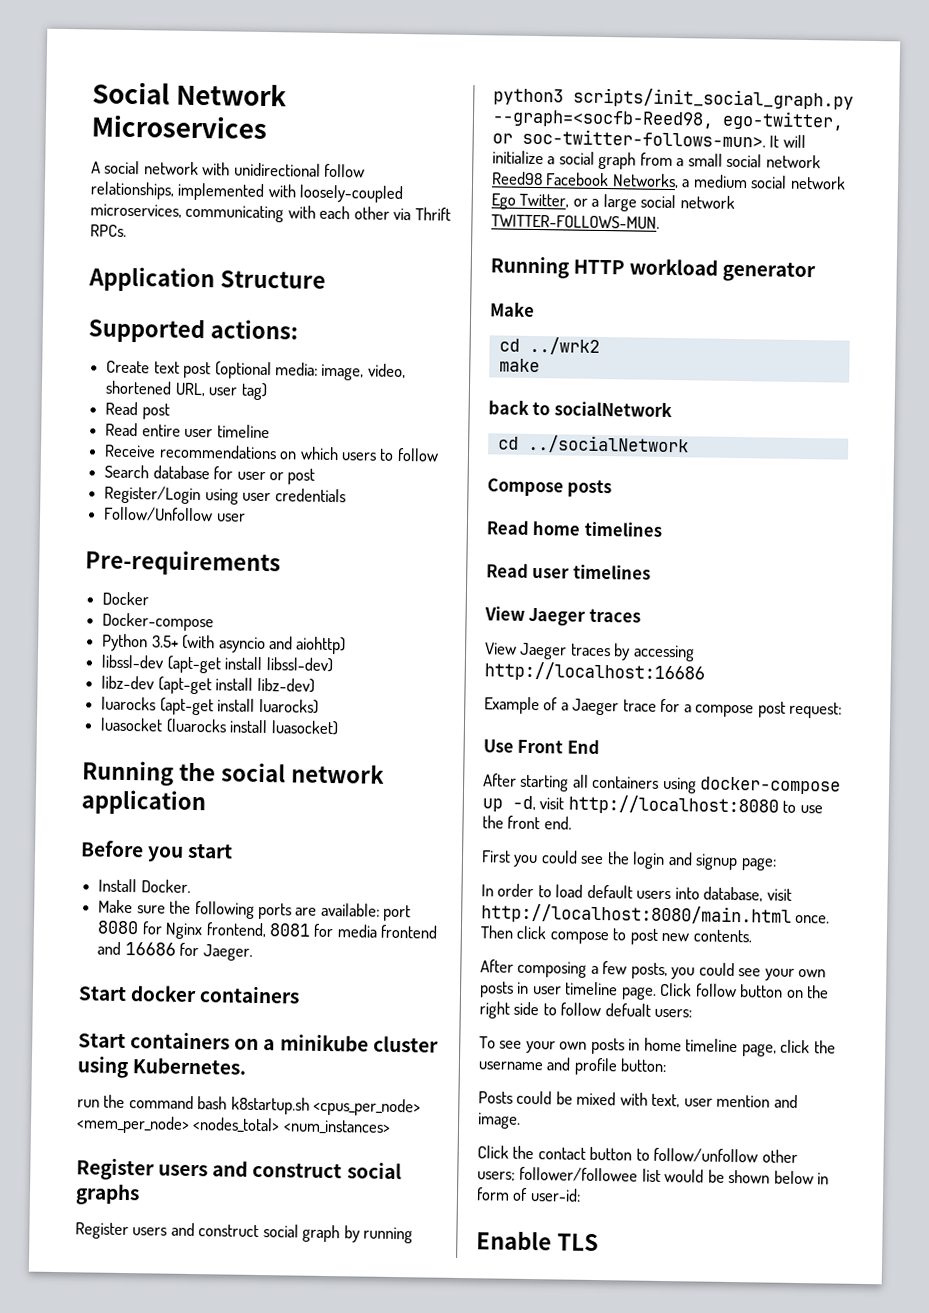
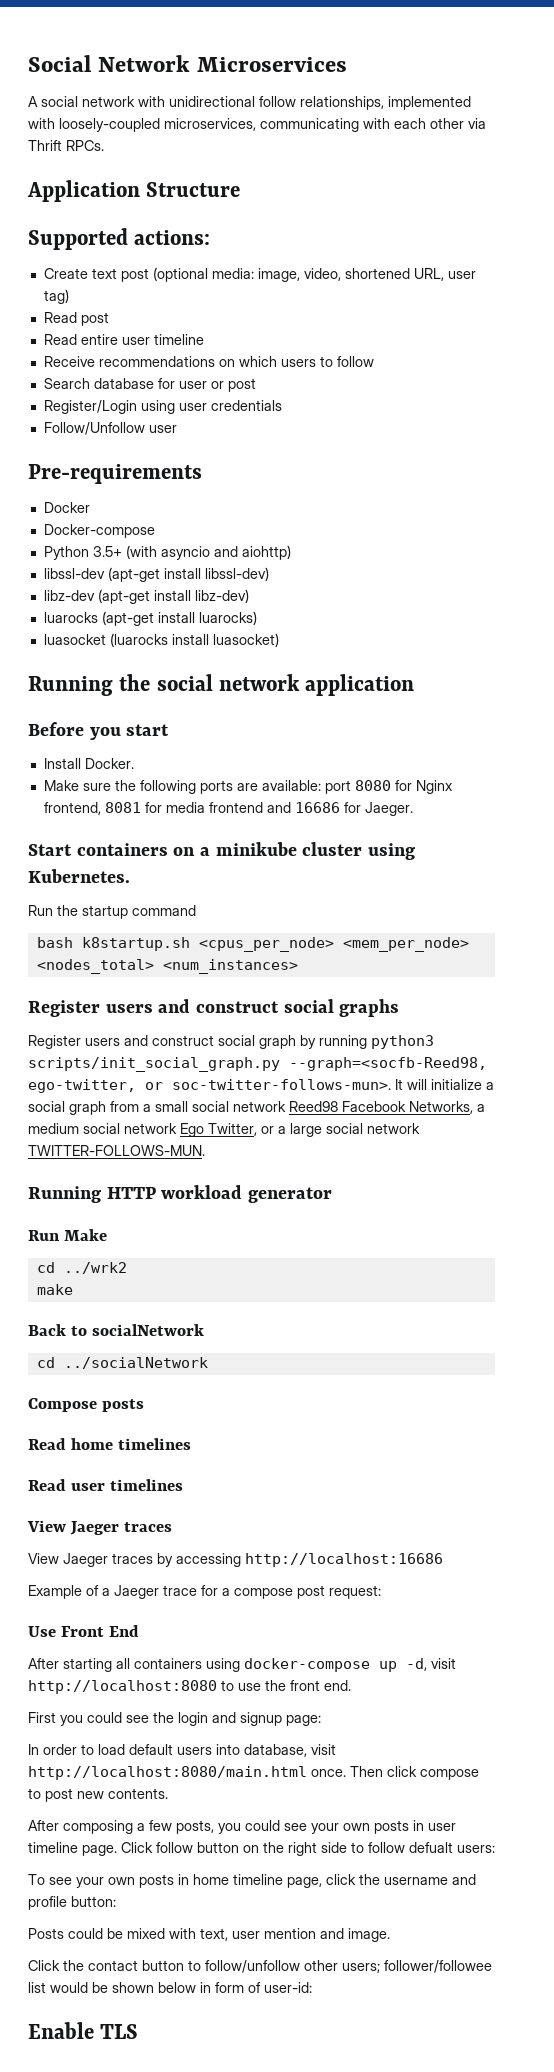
- Start docker containers
- run the command bash k8startup.sh <cpus_per_node> <mem_per_node> <nodes_total> <num_instances>
+ Run the startup command
+ bash k8startup.sh <cpus_per_node> <mem_per_node> <nodes_total> <num_instances>
  Running HTTP workload generator
- Make
+ Run Make
- back to socialNetwork
+ Back to socialNetwork

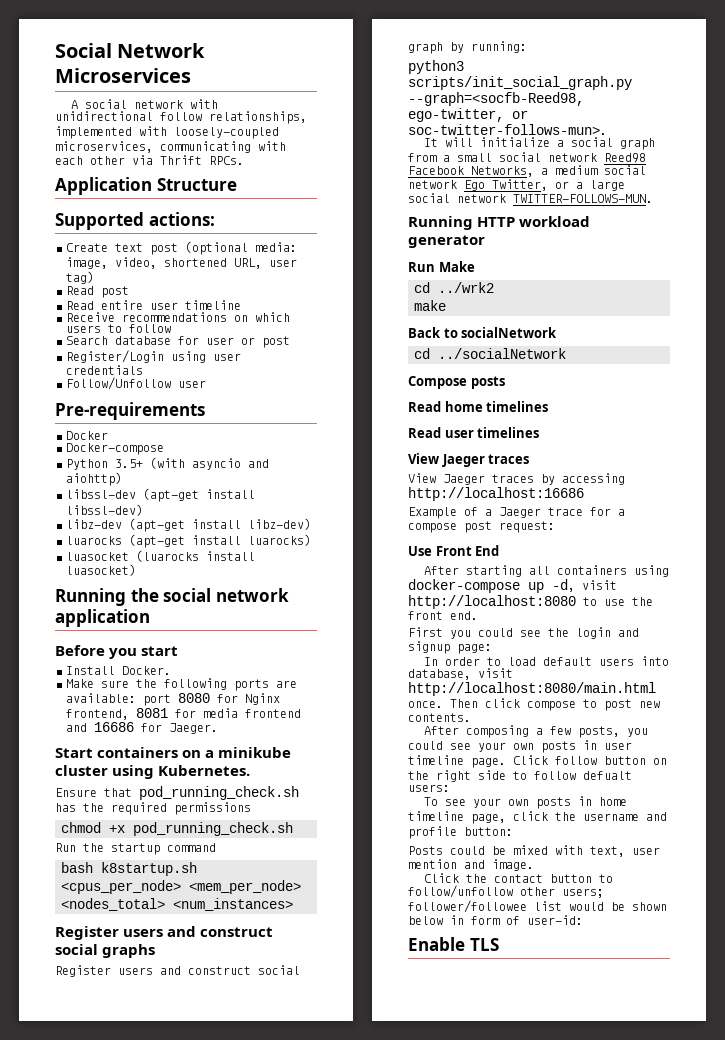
+ Ensure that pod_running_check.sh has the required permissions
+ chmod +x pod_running_check.sh
- Register users and construct social graph by running python3 scripts/init_social_graph.py --graph=<socfb-Reed98, ego-twitter, or soc-twitter-follows-mun>. It will initialize a social graph from a small social network Reed98 Facebook Networks, a medium social network Ego Twitter, or a large social network TWITTER-FOLLOWS-MUN.
+ Register users and construct social graph by running:
+ python3 scripts/init_social_graph.py --graph=<socfb-Reed98, ego-twitter, or soc-twitter-follows-mun>.
+ It will initialize a social graph from a small social network Reed98 Facebook Networks, a medium social network Ego Twitter, or a large social network TWITTER-FOLLOWS-MUN.

